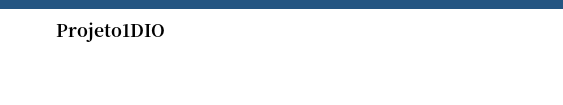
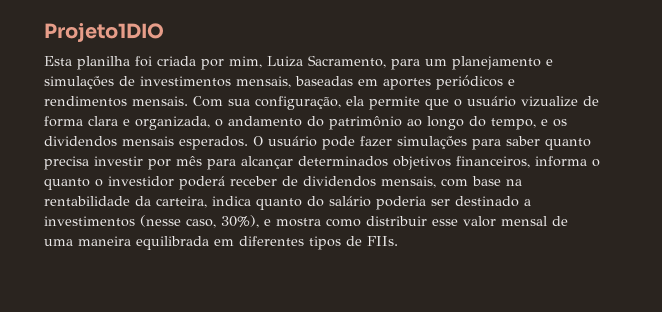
+ Esta planilha foi criada por mim, Luiza Sacramento, para um planejamento e simulações de investimentos mensais, baseadas em aportes periódicos e rendimentos mensais. Com sua configuração, ela permite que o usuário vizualize de forma clara e organizada, o andamento do patrimônio ao longo do tempo, e os dividendos mensais esperados. O usuário pode fazer simulações para saber quanto precisa investir por mês para alcançar determinados objetivos financeiros, informa o quanto o investidor poderá receber de dividendos mensais, com base na rentabilidade da carteira, indica quanto do salário poderia ser destinado a investimentos (nesse caso, 30%), e mostra como distribuir esse valor mensal de uma maneira equilibrada em diferentes tipos de FIIs.

